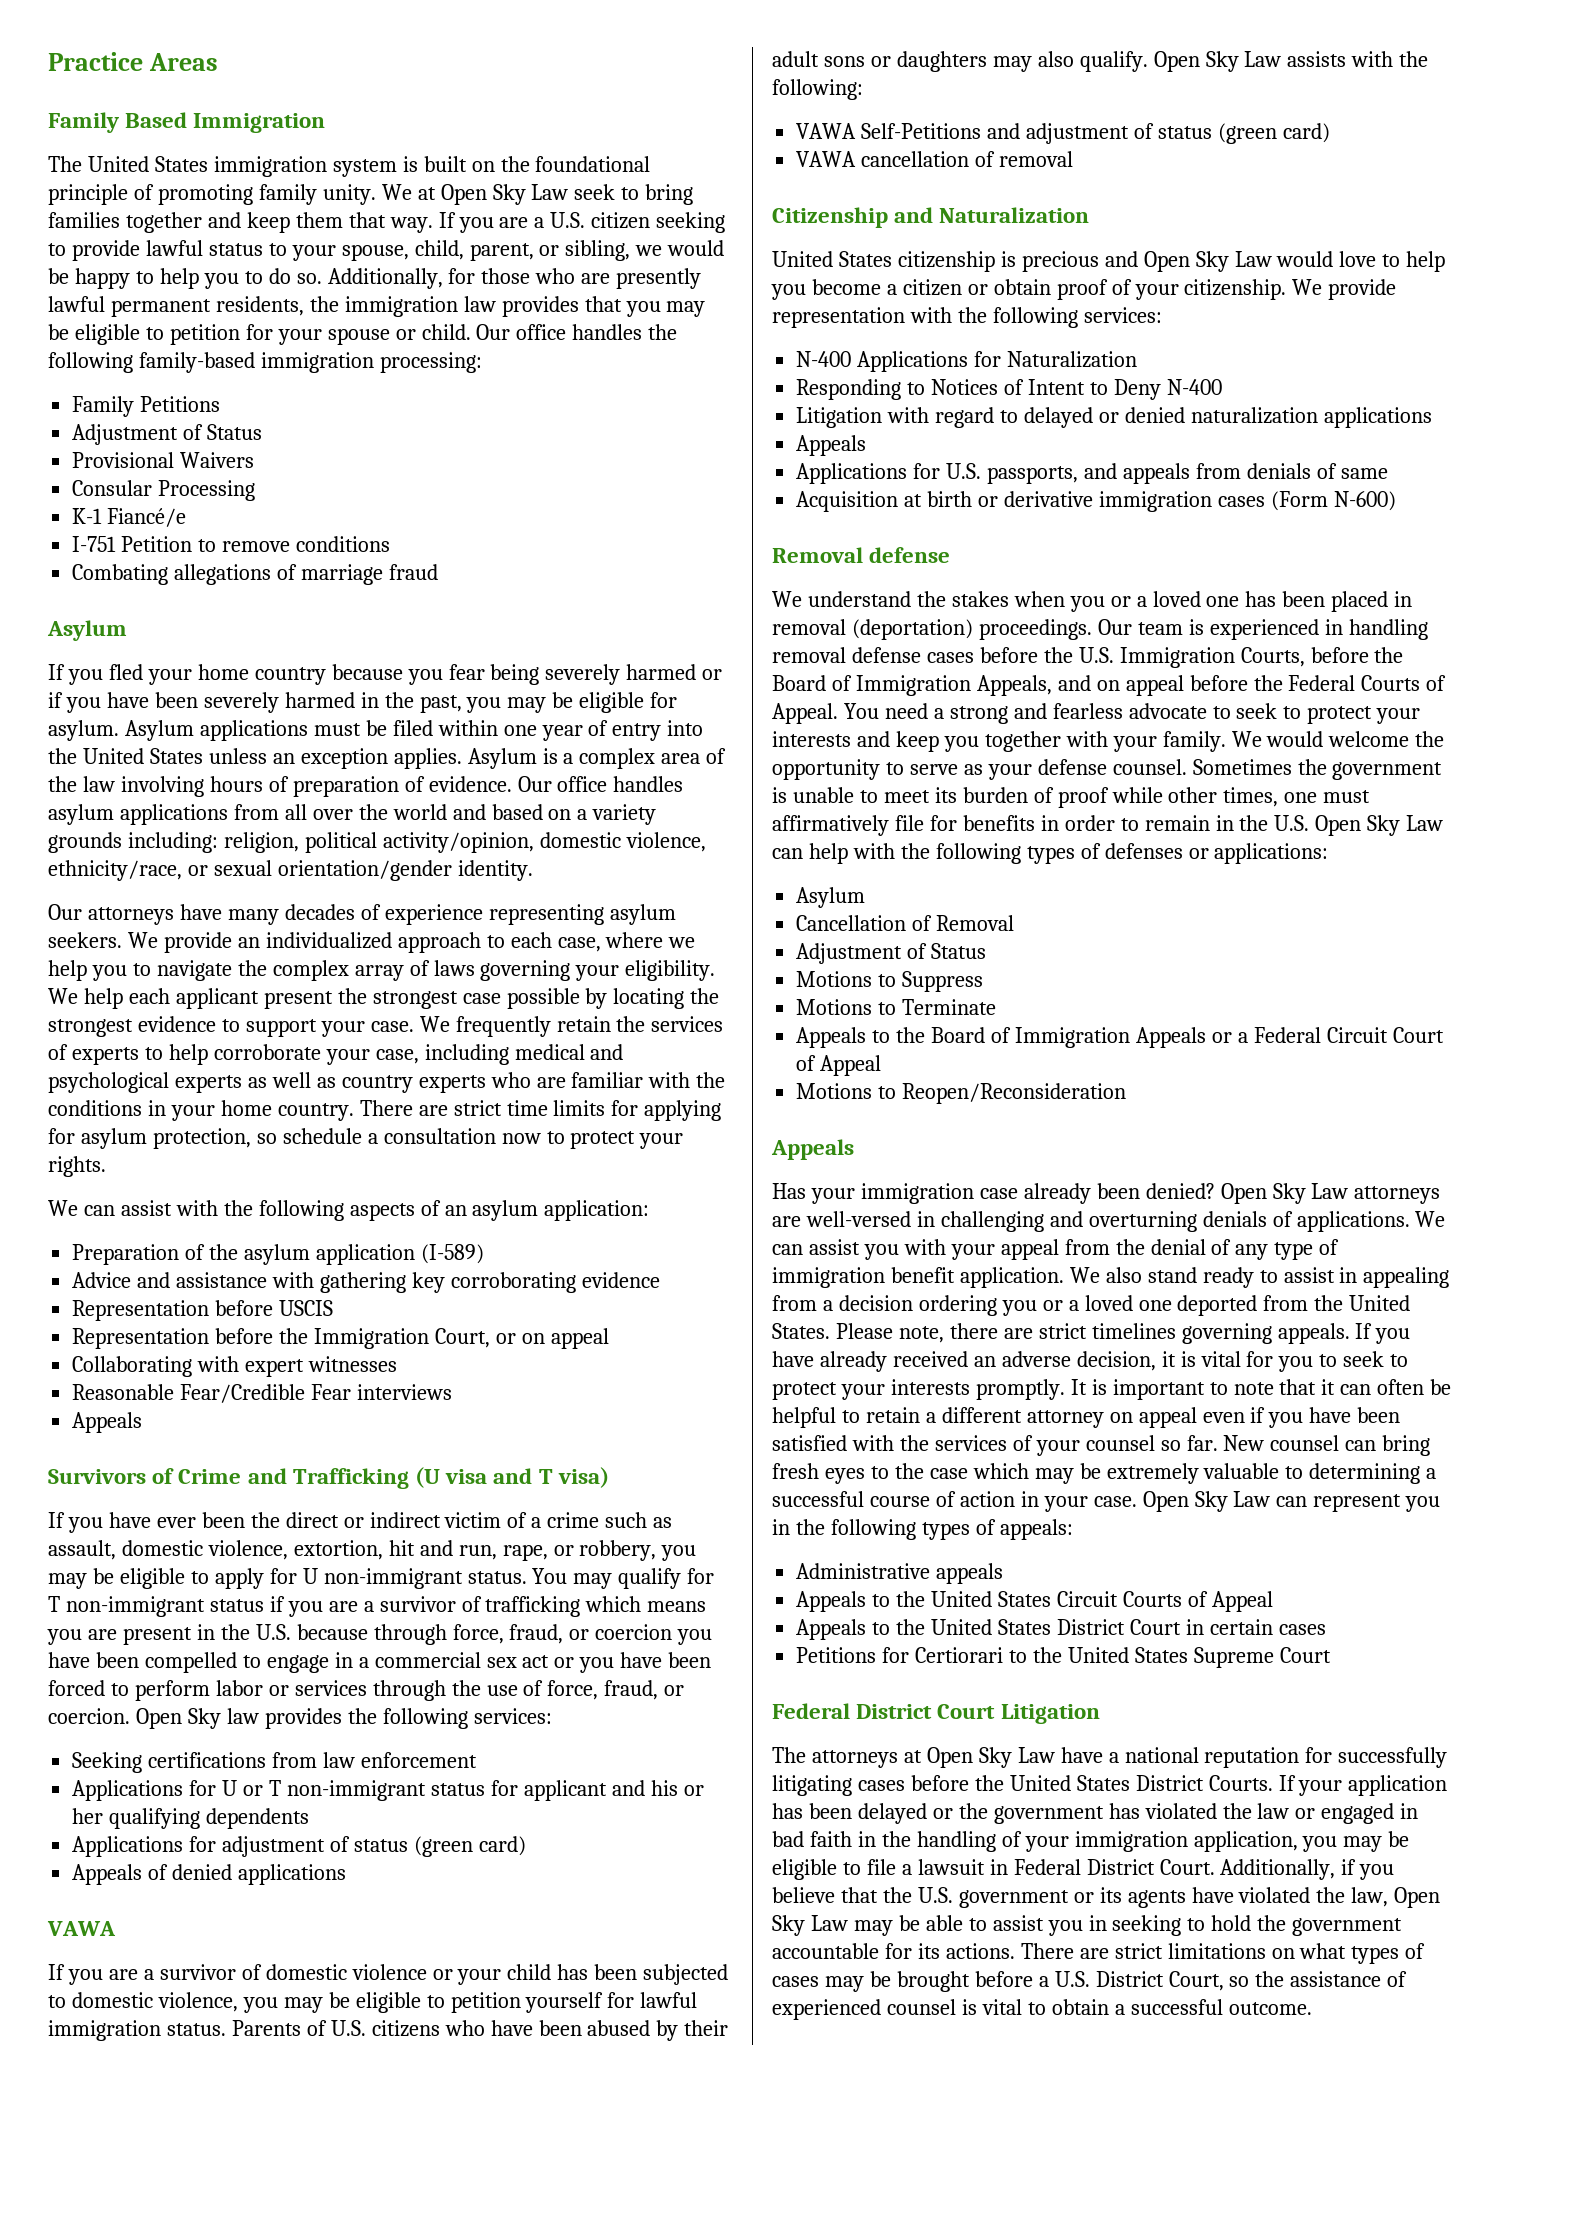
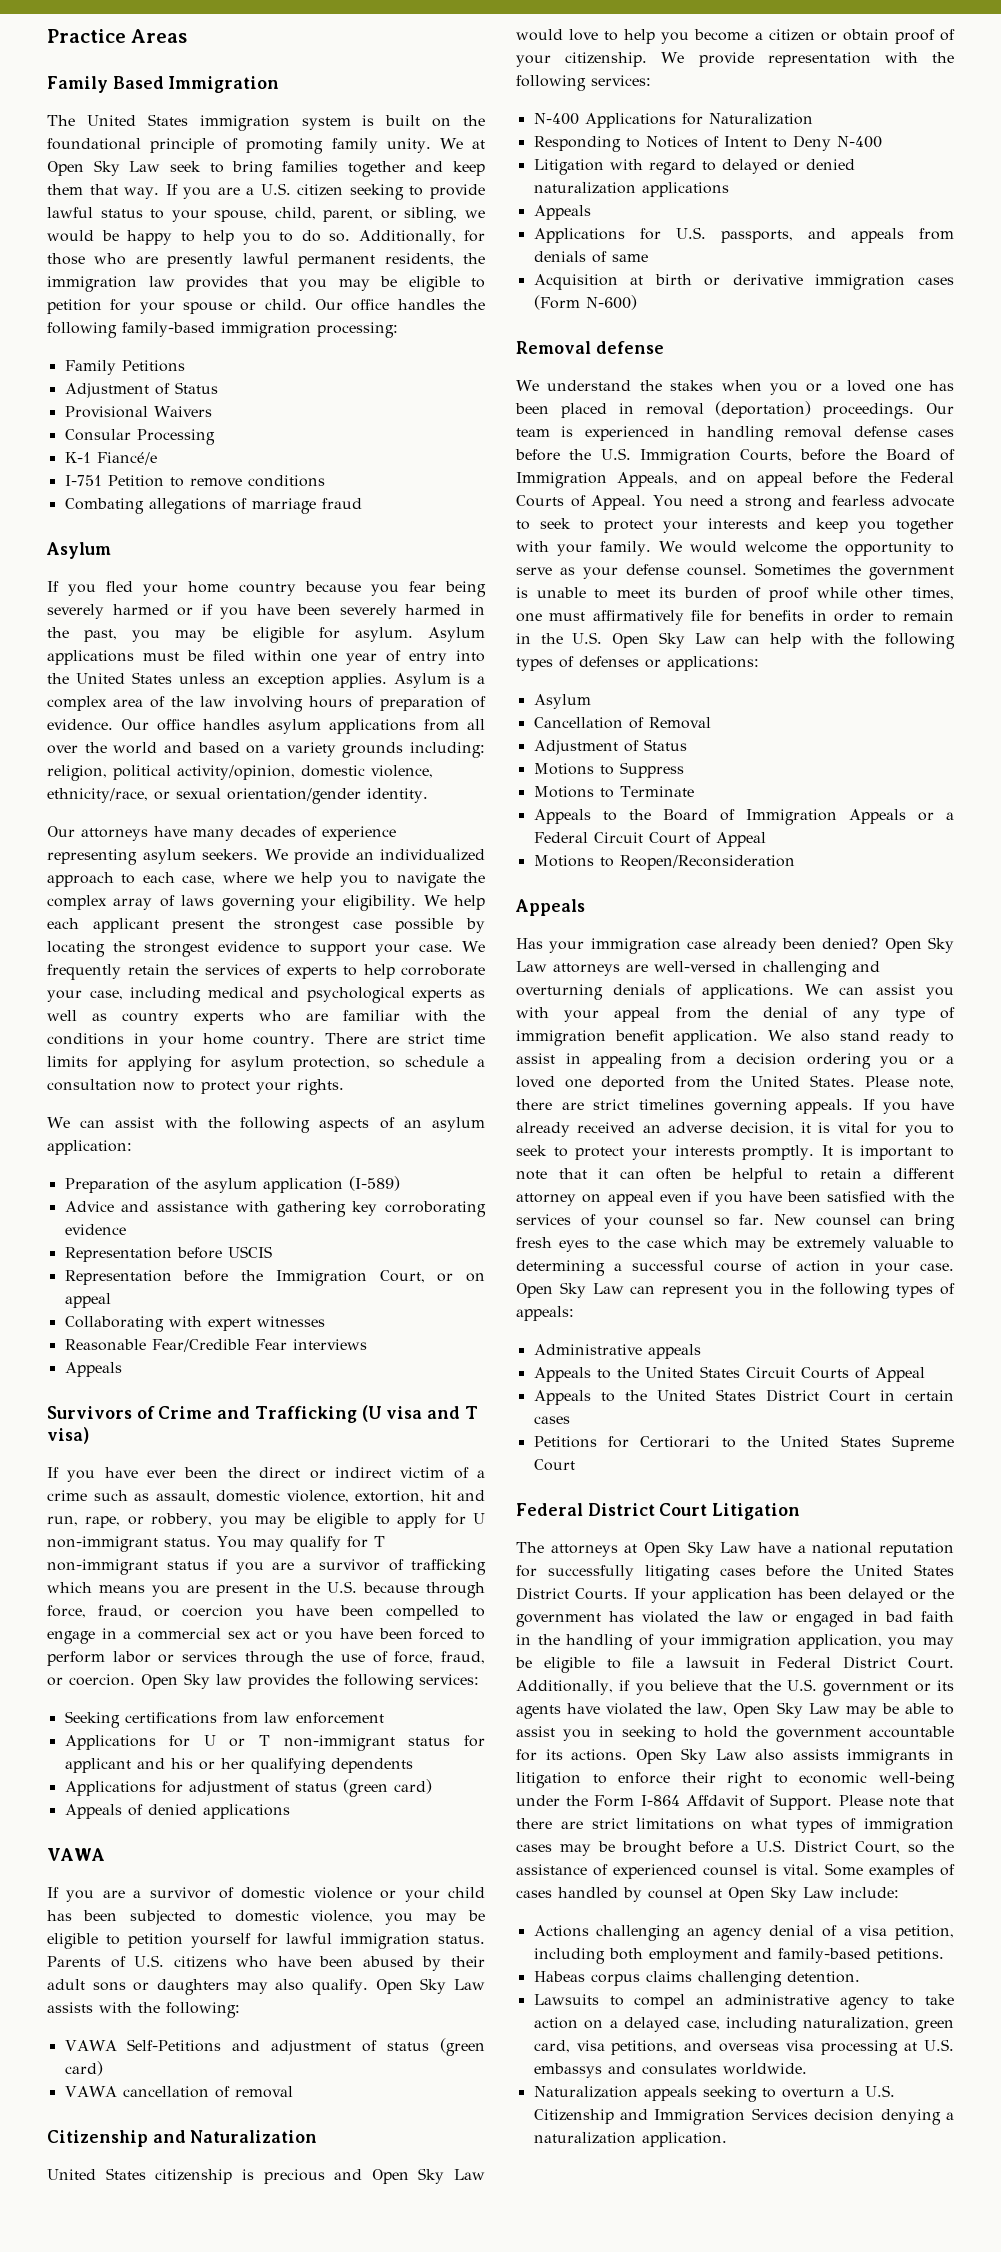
- There are strict limitations on what types of cases may be brought before a U.S. District Court, so the assistance of experienced counsel is vital to obtain a successful outcome.
+ Open Sky Law also assists immigrants in litigation to enforce their right to economic well-being under the Form I-864 Affdavit of Support. Please note that there are strict limitations on what types of immigration cases may be brought before a U.S. District Court, so the assistance of experienced counsel is vital. Some examples of cases handled by counsel at Open Sky Law include:
+ Actions challenging an agency denial of a visa petition, including both employment and family-based petitions.
+ Habeas corpus claims challenging detention.
+ Lawsuits to compel an administrative agency to take action on a delayed case, including naturalization, green card, visa petitions, and overseas visa processing at U.S. embassys and consulates worldwide.
+ Naturalization appeals seeking to overturn a U.S. Citizenship and Immigration Services decision denying a naturalization application.

